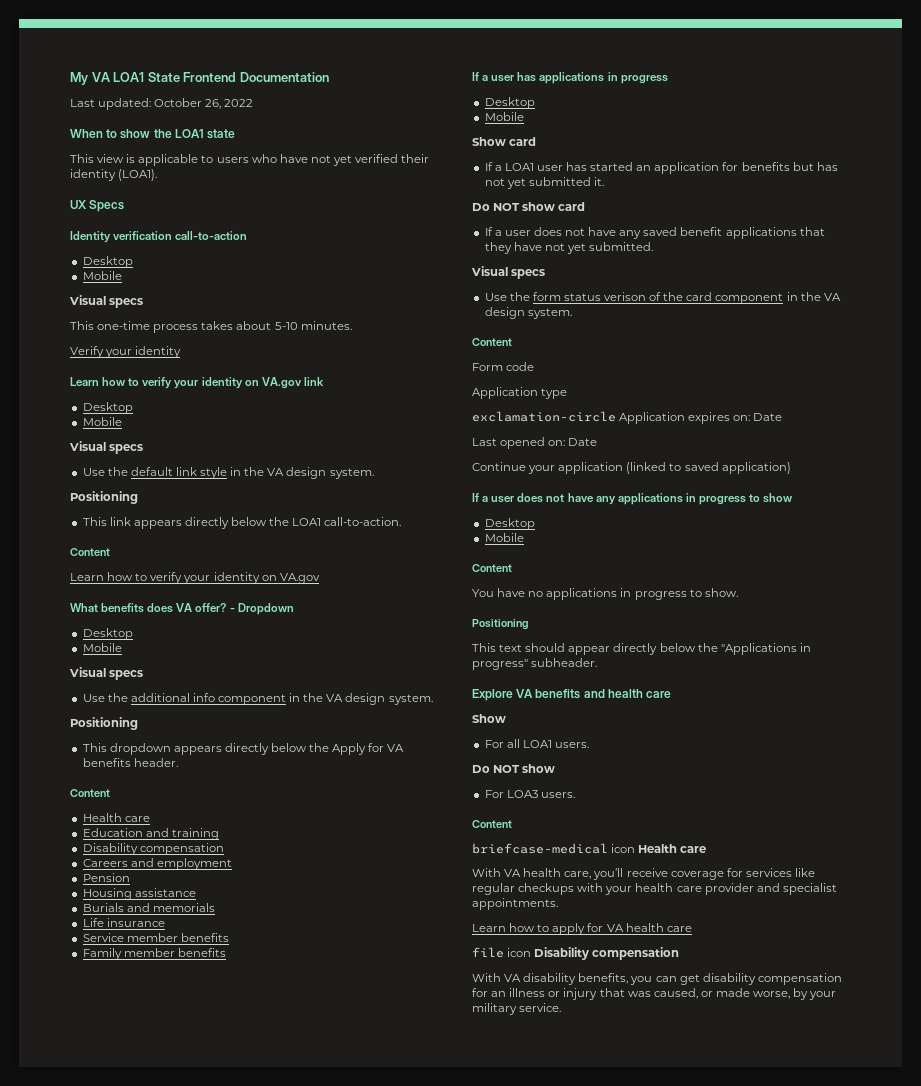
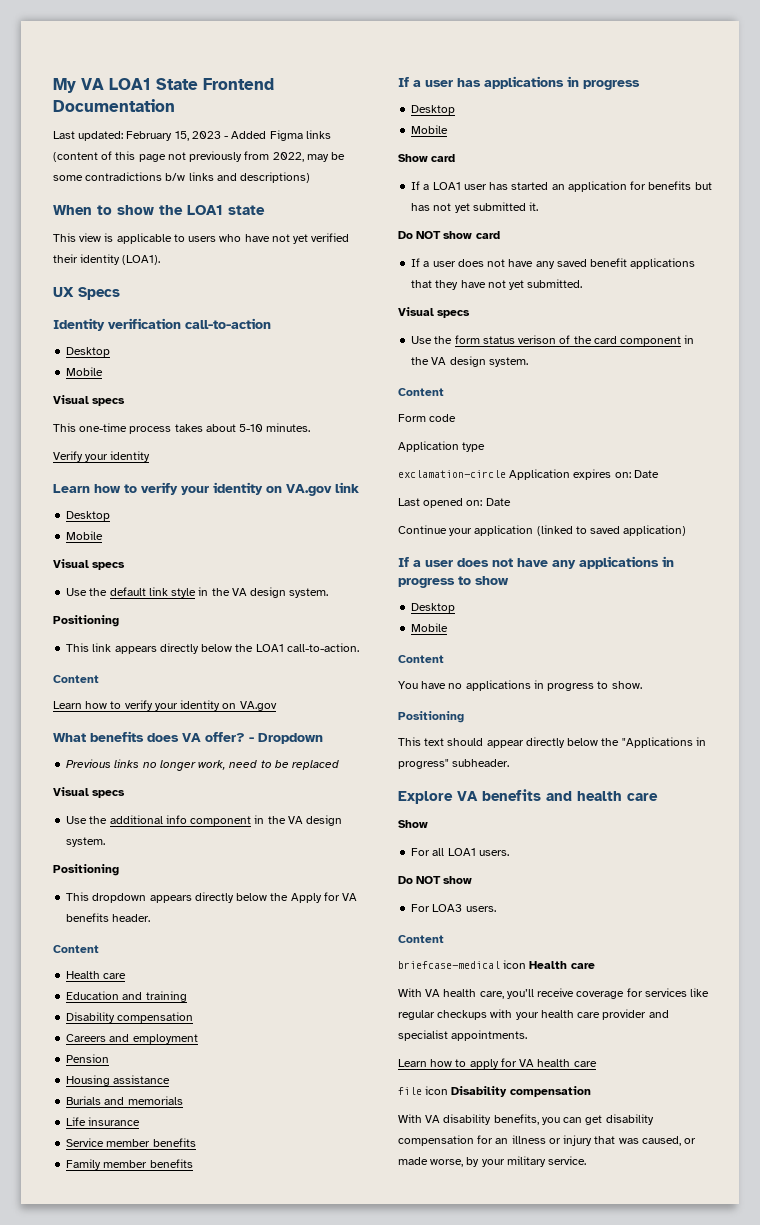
- Last updated: October 26, 2022
+ Last updated: February 15, 2023 - Added Figma links (content of this page not previously from 2022, may be some contradictions b/w links and descriptions)
  - Dropdown
- Desktop
- Mobile
+ Previous links no longer work, need to be replaced

